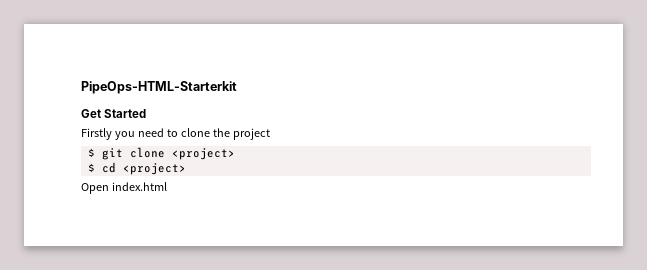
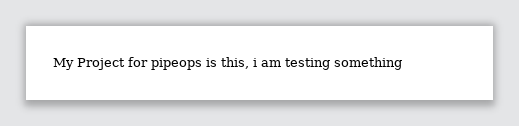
- PipeOps-HTML-Starterkit
- Get Started
- Firstly you need to clone the project
- $ git clone <project>
- $ cd <project>
- Open index.html
+ My Project for pipeops is this, i am testing something

